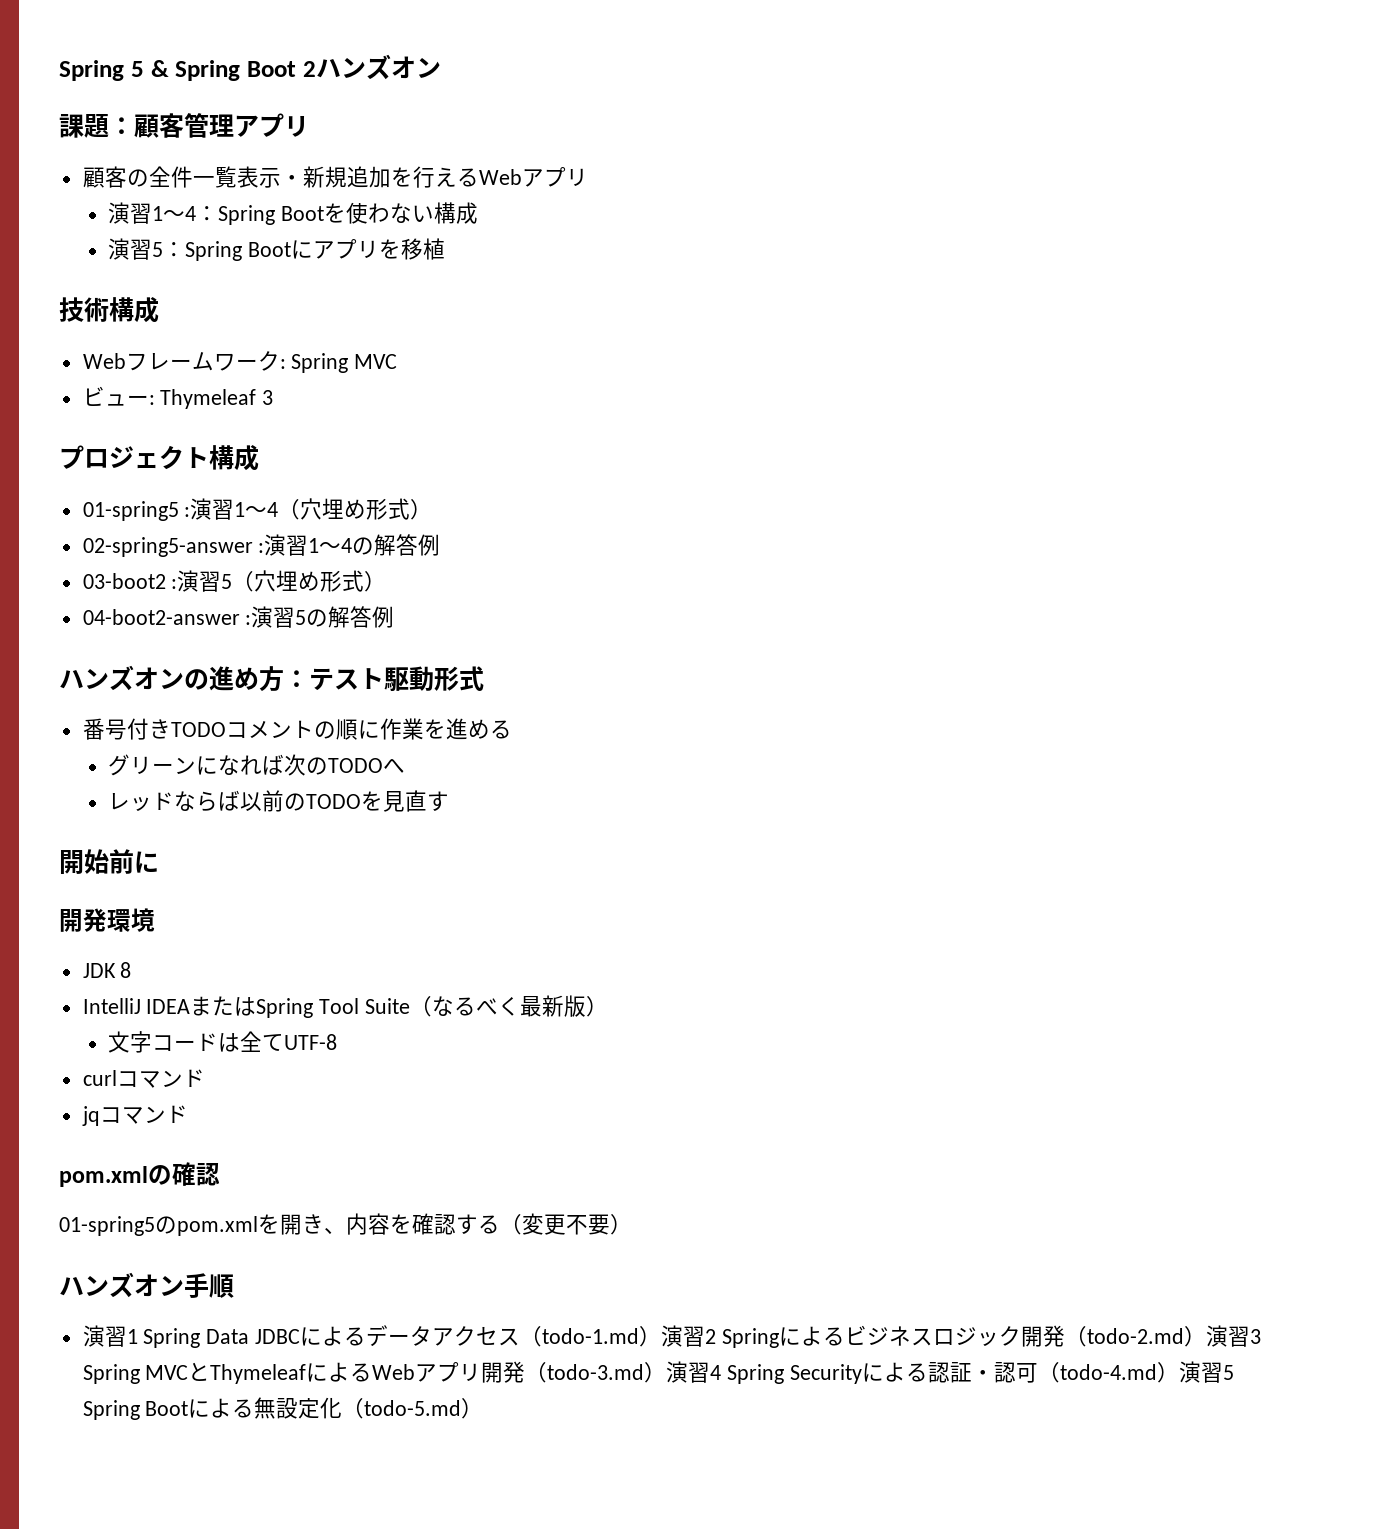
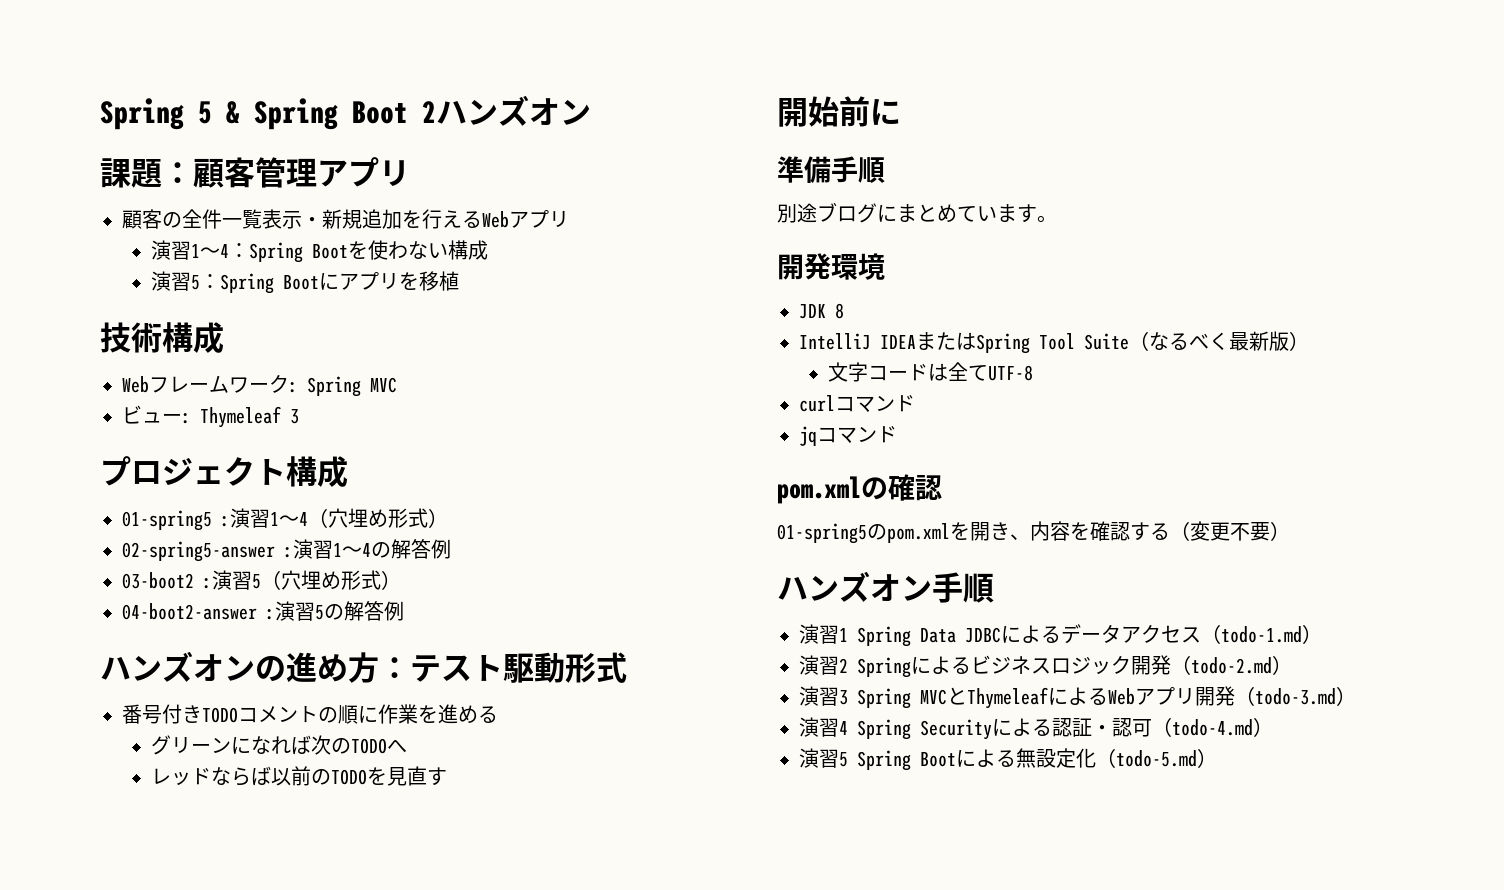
+ 準備手順
+ 別途ブログにまとめています。
- 演習1 Spring Data JDBCによるデータアクセス（todo-1.md）演習2 Springによるビジネスロジック開発（todo-2.md）演習3 Spring MVCとThymeleafによるWebアプリ開発（todo-3.md）演習4 Spring Securityによる認証・認可（todo-4.md）演習5 Spring Bootによる無設定化（todo-5.md）
+ 演習1 Spring Data JDBCによるデータアクセス（todo-1.md）
+ 演習2 Springによるビジネスロジック開発（todo-2.md）
+ 演習3 Spring MVCとThymeleafによるWebアプリ開発（todo-3.md）
+ 演習4 Spring Securityによる認証・認可（todo-4.md）
+ 演習5 Spring Bootによる無設定化（todo-5.md）

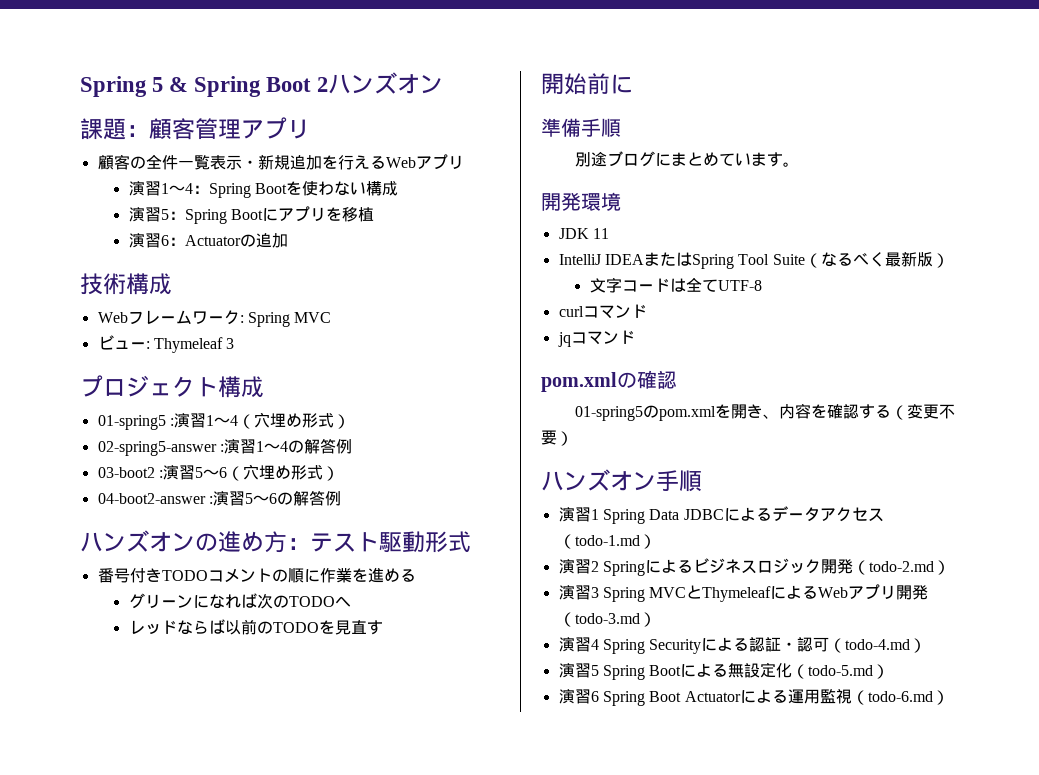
+ 演習6：Actuatorの追加
- 03-boot2 :演習5（穴埋め形式）
+ 03-boot2 :演習5〜6（穴埋め形式）
- 04-boot2-answer :演習5の解答例
+ 04-boot2-answer :演習5〜6の解答例
- JDK 8
+ JDK 11
+ 演習6 Spring Boot Actuatorによる運用監視（todo-6.md）

